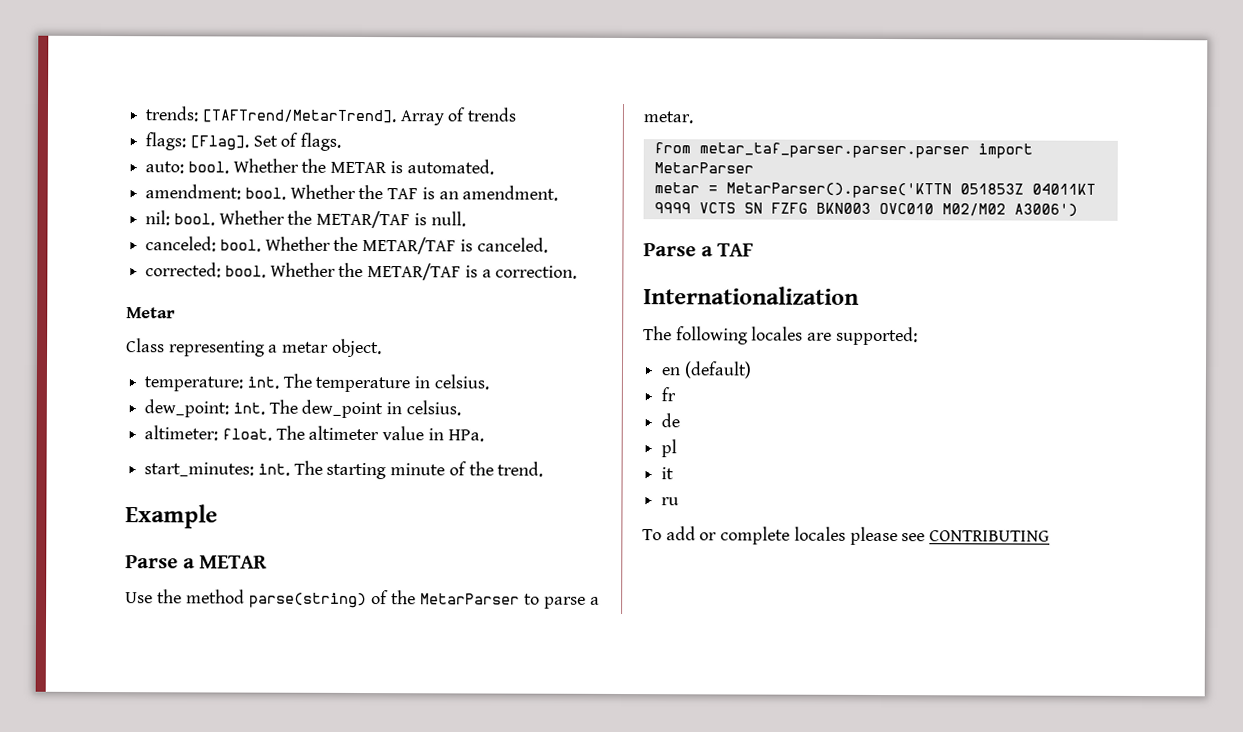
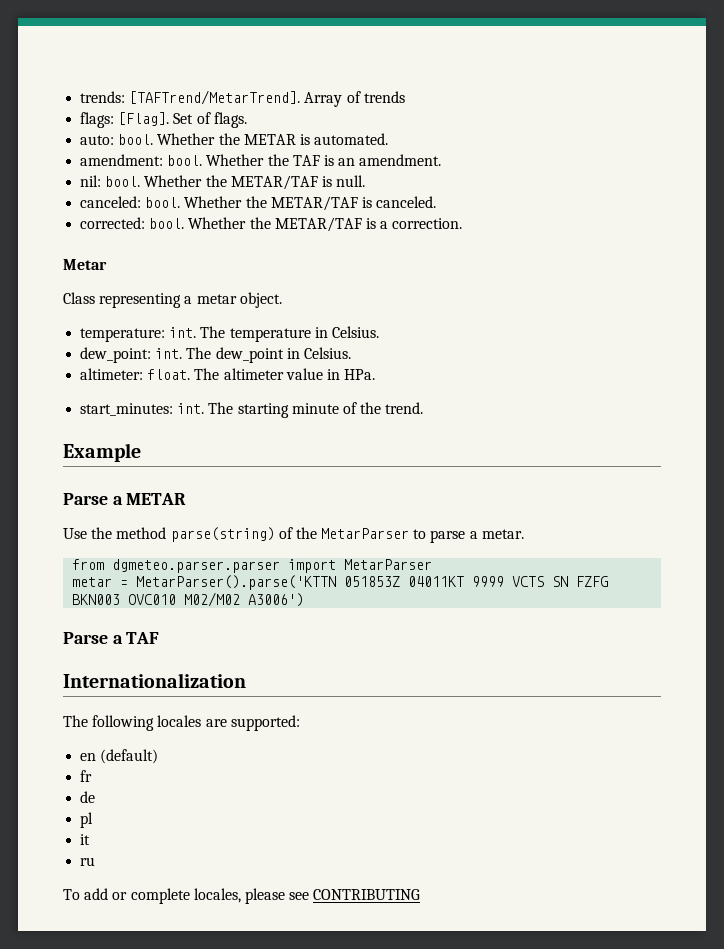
- The temperature in celsius.
+ The temperature in Celsius.
- The dew_point in celsius.
+ The dew_point in Celsius.
- from metar_taf_parser.parser.parser import MetarParser
+ from dgmeteo.parser.parser import MetarParser
- To add or complete locales please see CONTRIBUTING
+ To add or complete locales, please see CONTRIBUTING

